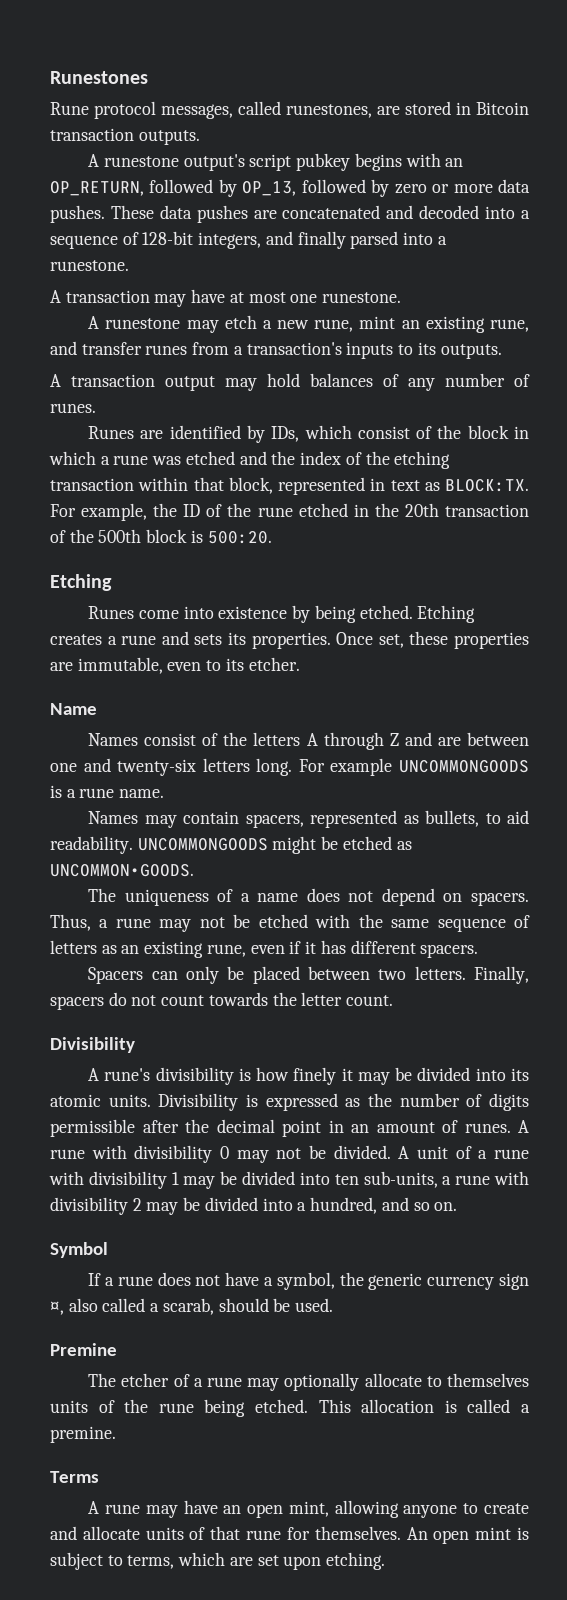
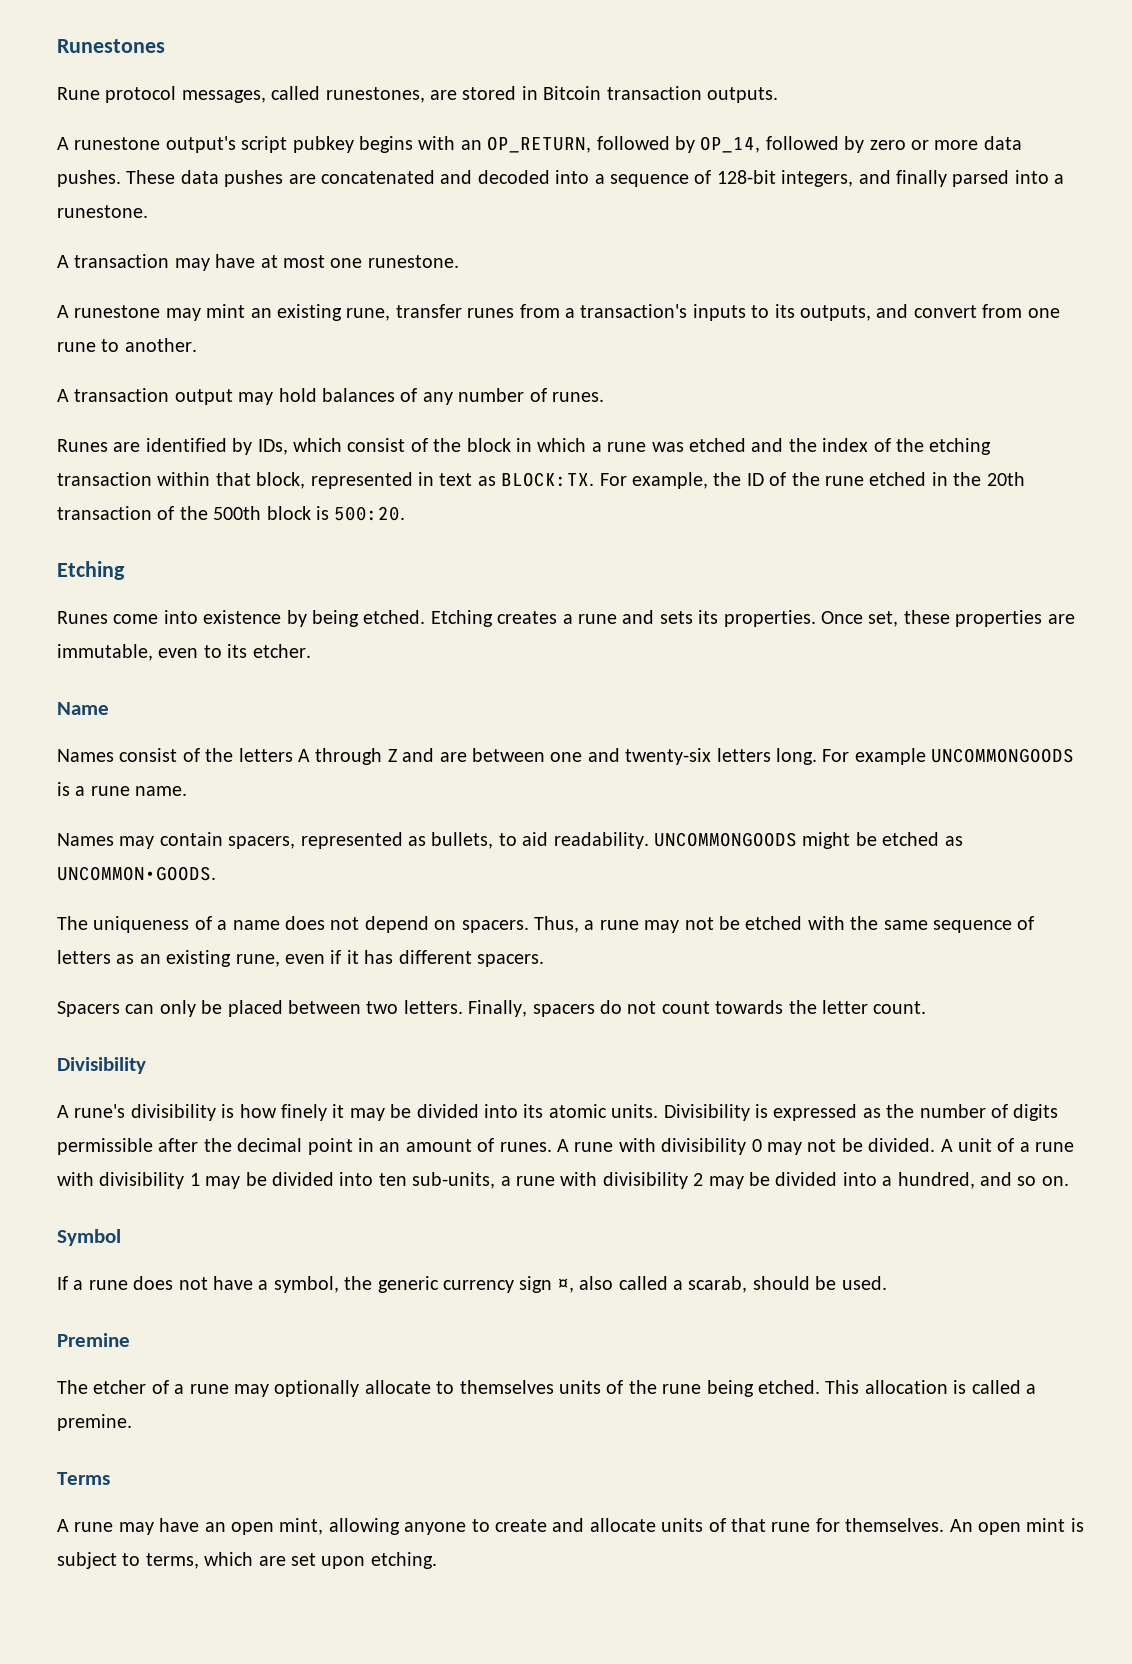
- A runestone output's script pubkey begins with an OP_RETURN, followed by OP_13, followed by zero or more data pushes.
+ A runestone output's script pubkey begins with an OP_RETURN, followed by OP_14, followed by zero or more data pushes.
- A runestone may etch a new rune, mint an existing rune, and transfer runes from a transaction's inputs to its outputs.
+ A runestone may mint an existing rune, transfer runes from a transaction's inputs to its outputs, and convert from one rune to another.

